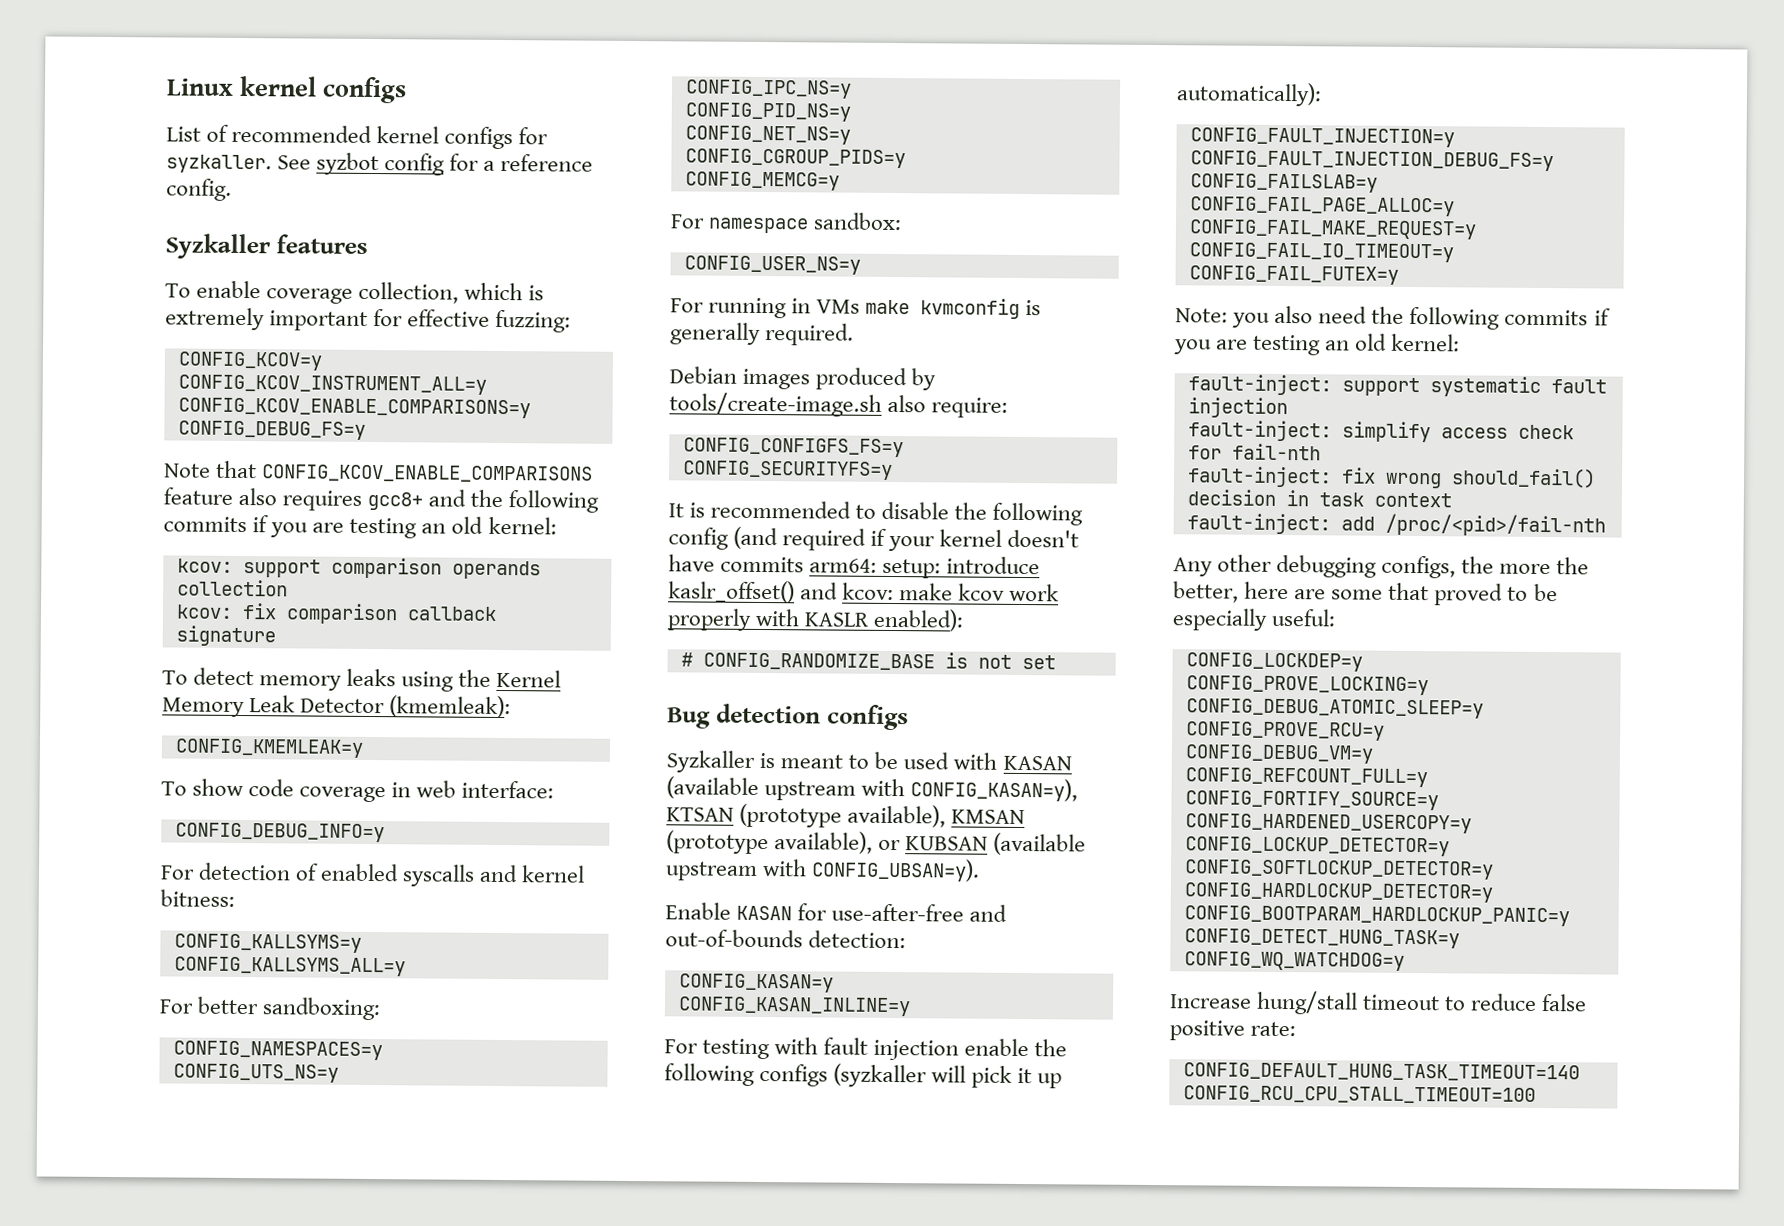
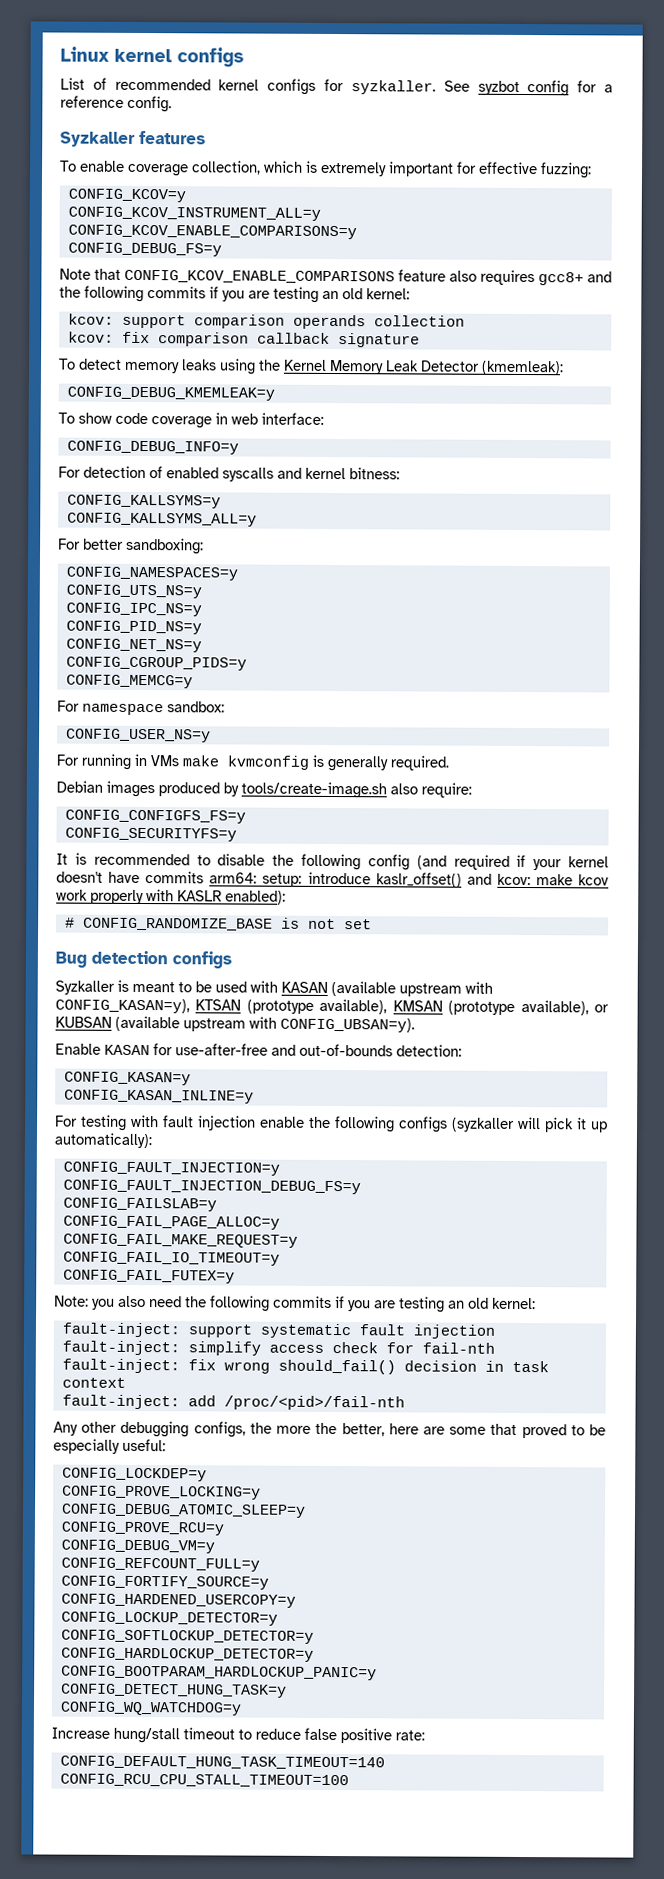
- CONFIG_KMEMLEAK=y
+ CONFIG_DEBUG_KMEMLEAK=y

